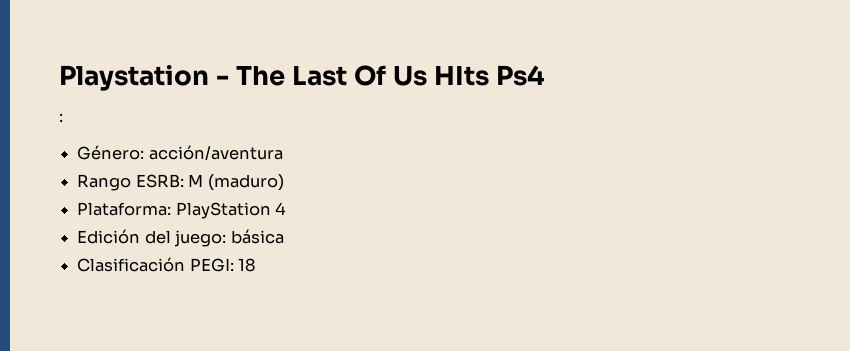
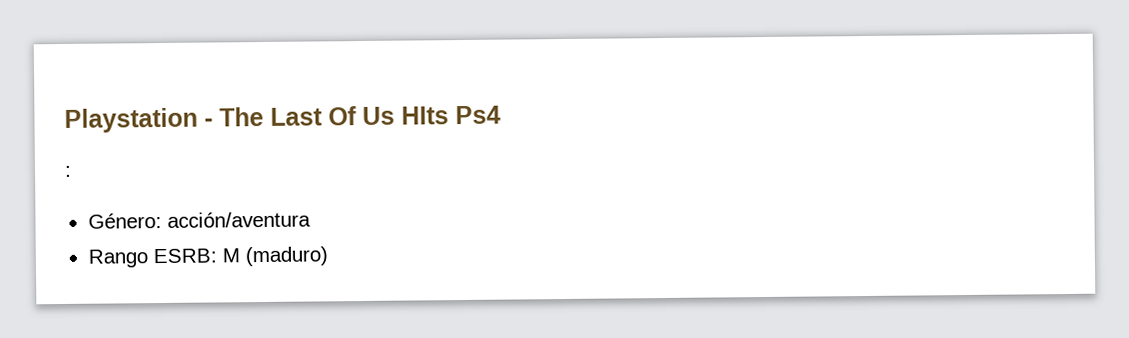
- Plataforma: PlayStation 4
- Edición del juego: básica
- Clasificación PEGI: 18

